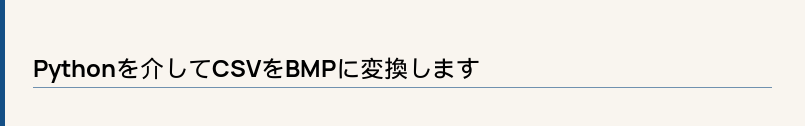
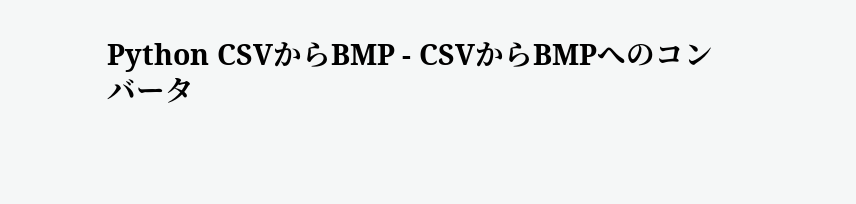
- Pythonを介してCSVをBMPに変換します
+ Python CSVからBMP - CSVからBMPへのコンバータ

